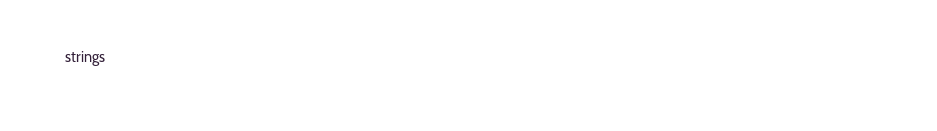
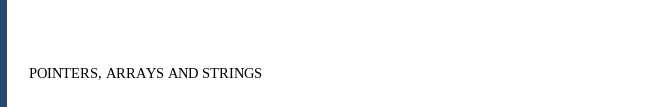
- strings
+ POINTERS, ARRAYS AND STRINGS

